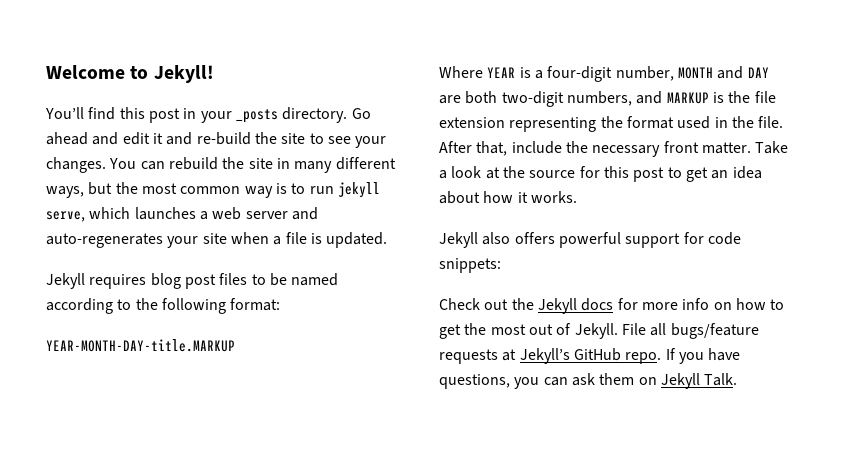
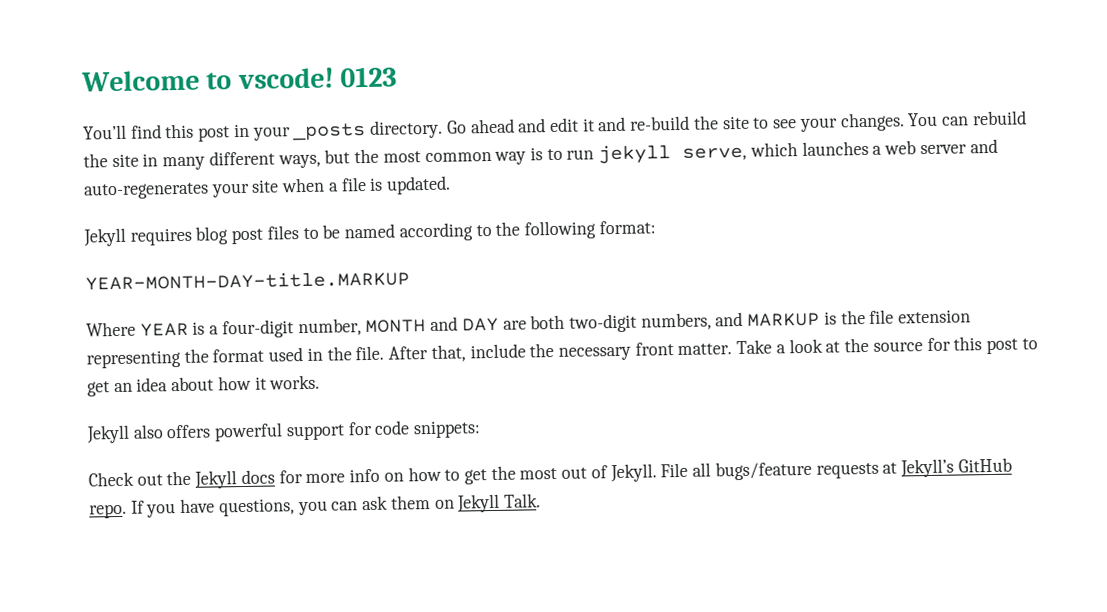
- Welcome to Jekyll!
+ Welcome to vscode! 0123

